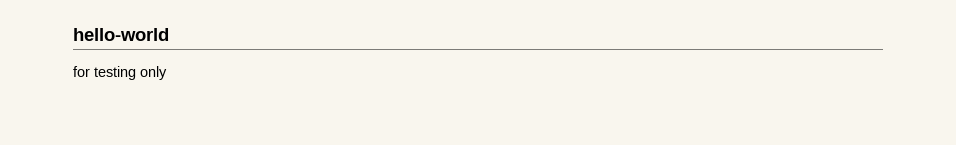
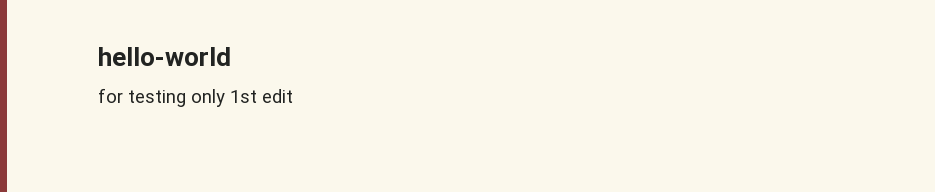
- for testing only
+ for testing only 1st edit

